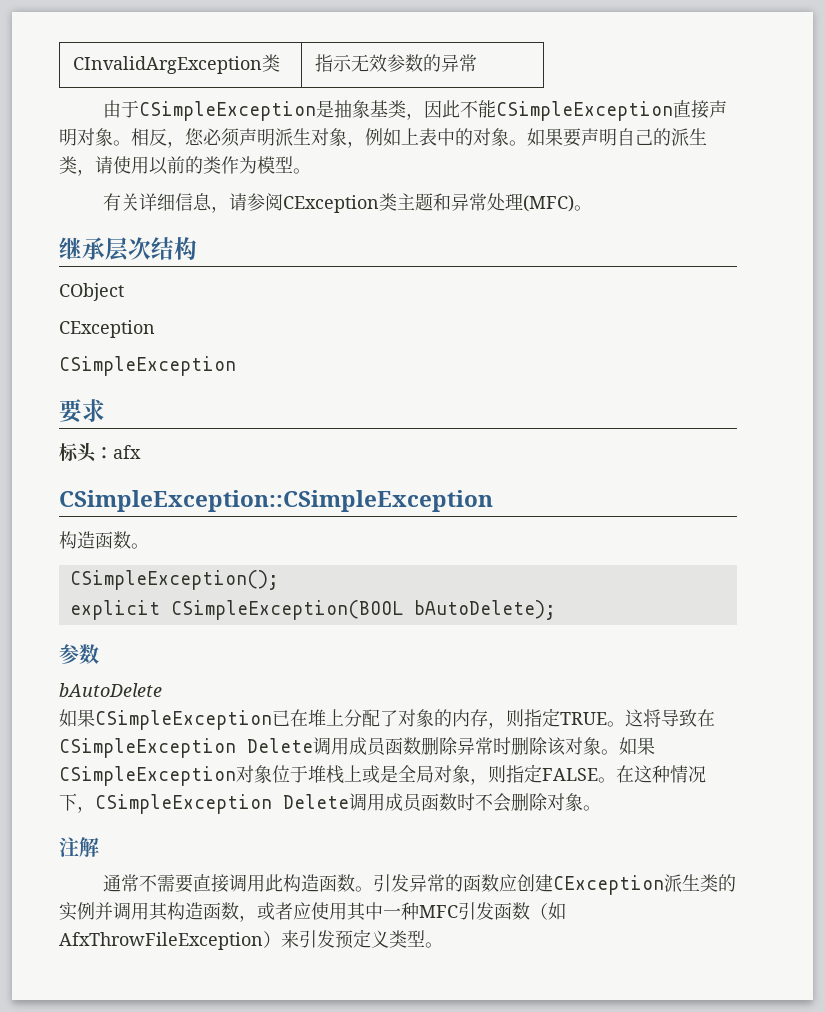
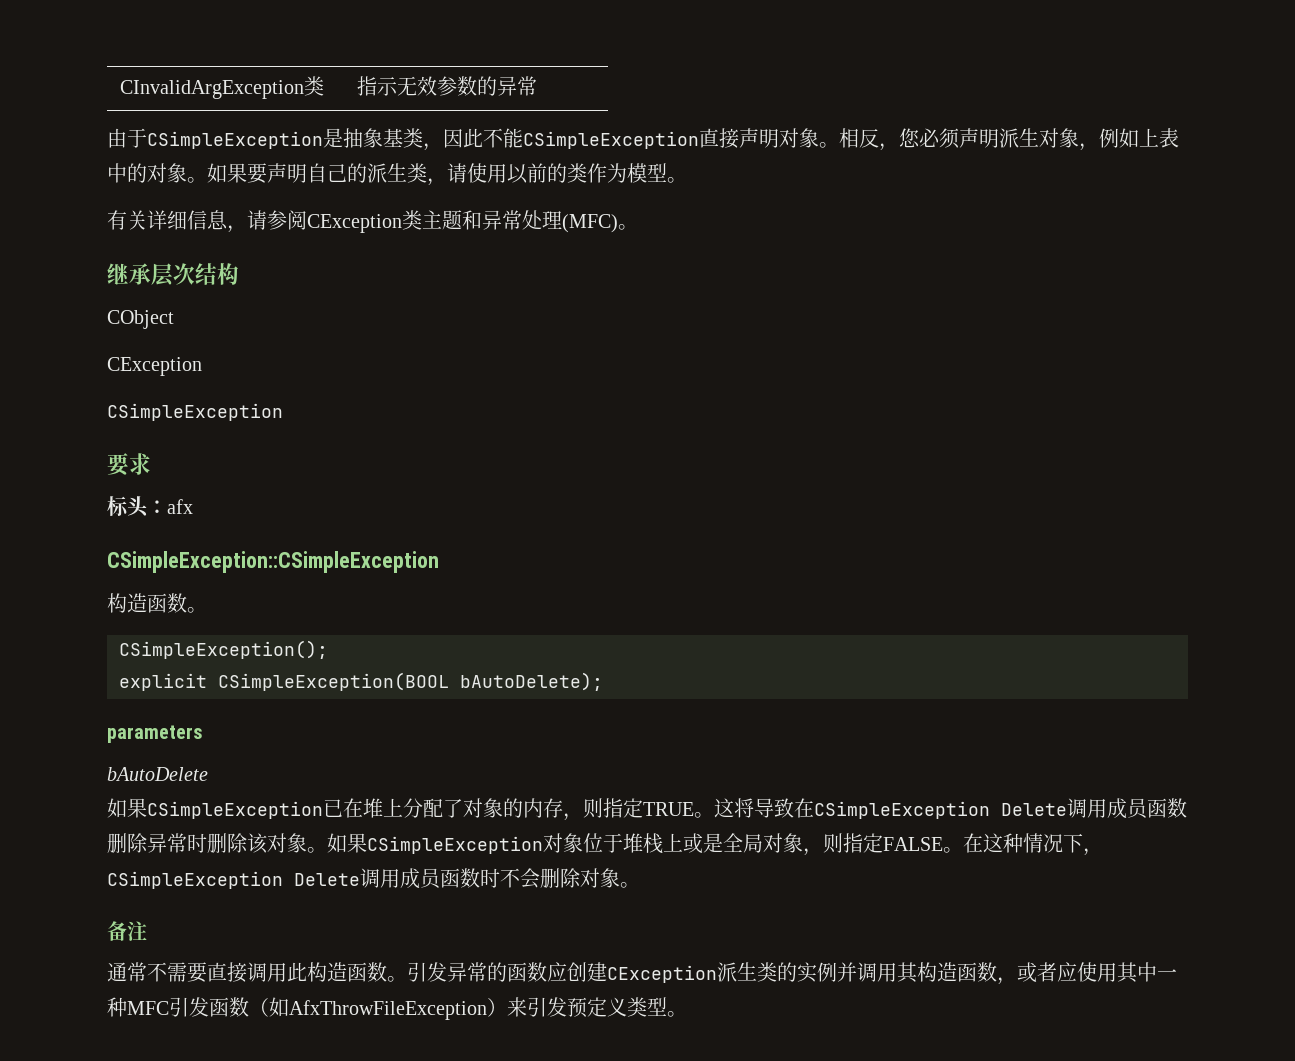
  explicit CSimpleException(BOOL bAutoDelete);
- 参数
+ parameters
- 注解
+ 备注

